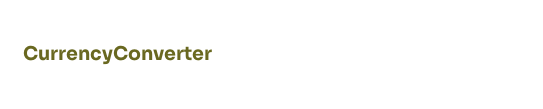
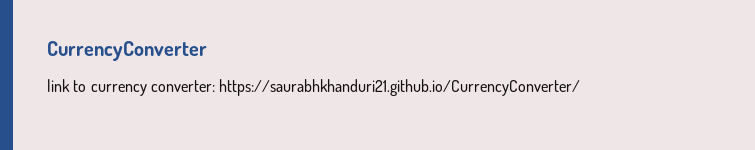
+ link to currency converter: https://saurabhkhanduri21.github.io/CurrencyConverter/

